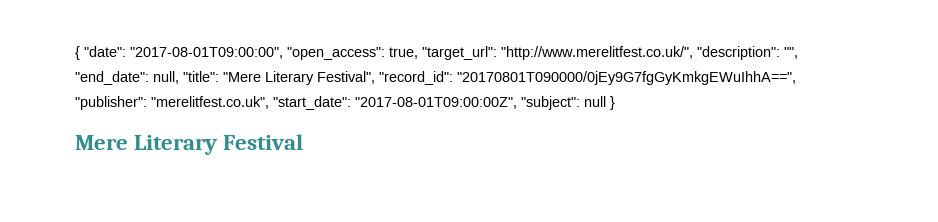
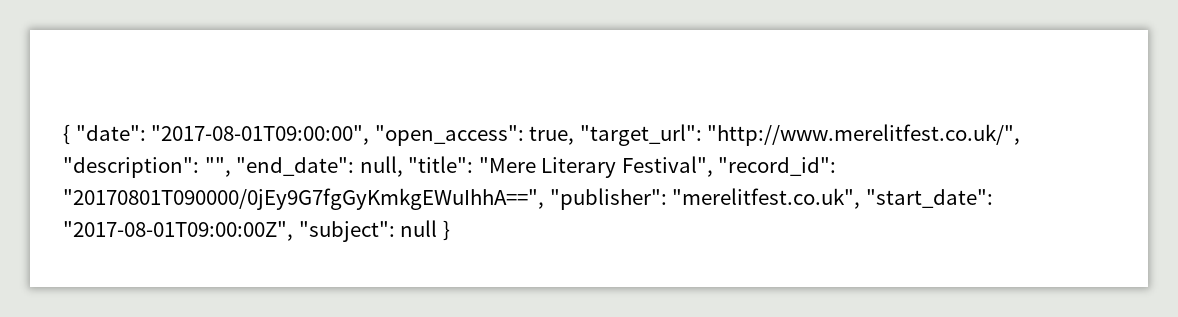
- Mere Literary Festival

